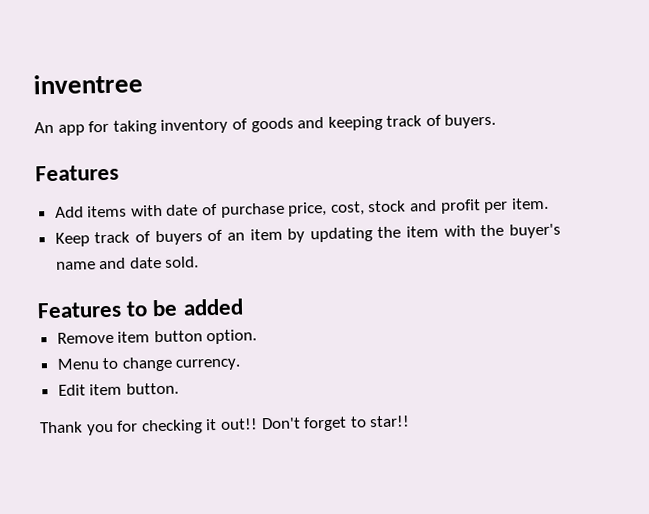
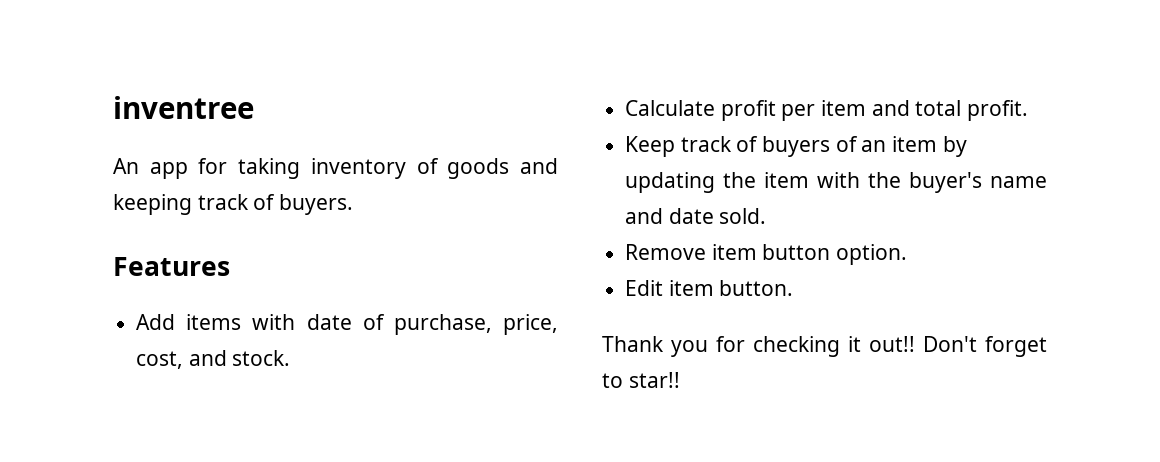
- Add items with date of purchase price, cost, stock and profit per item.
+ Add items with date of purchase, price, cost, and stock.
+ Calculate profit per item and total profit.
- Features to be added
- Menu to change currency.

